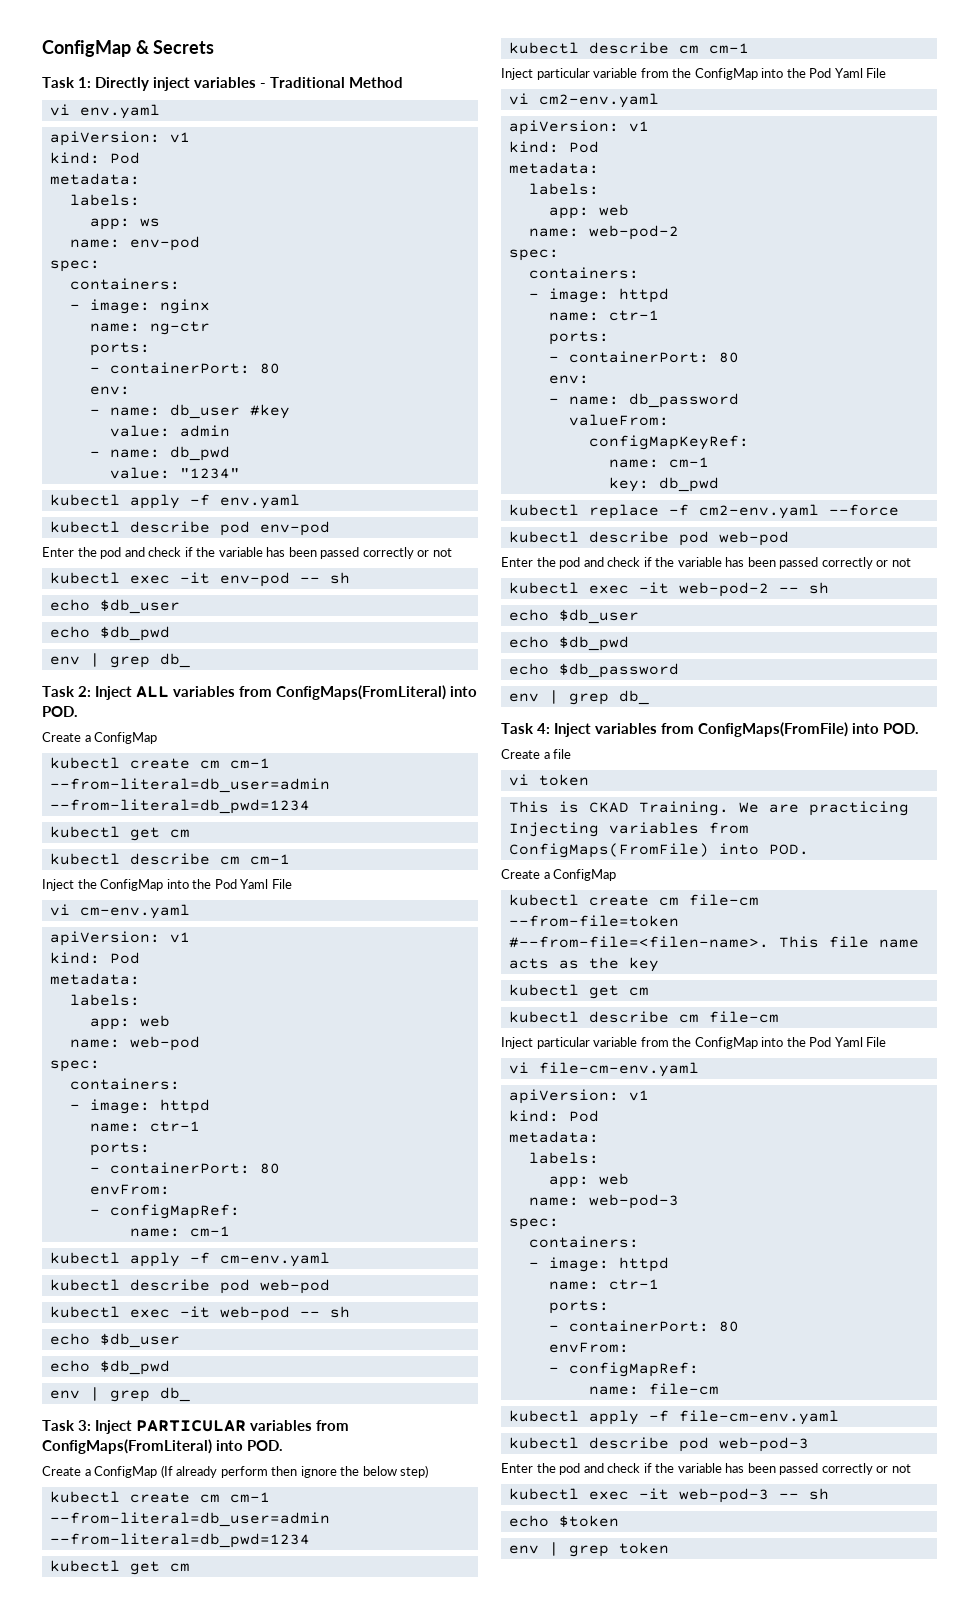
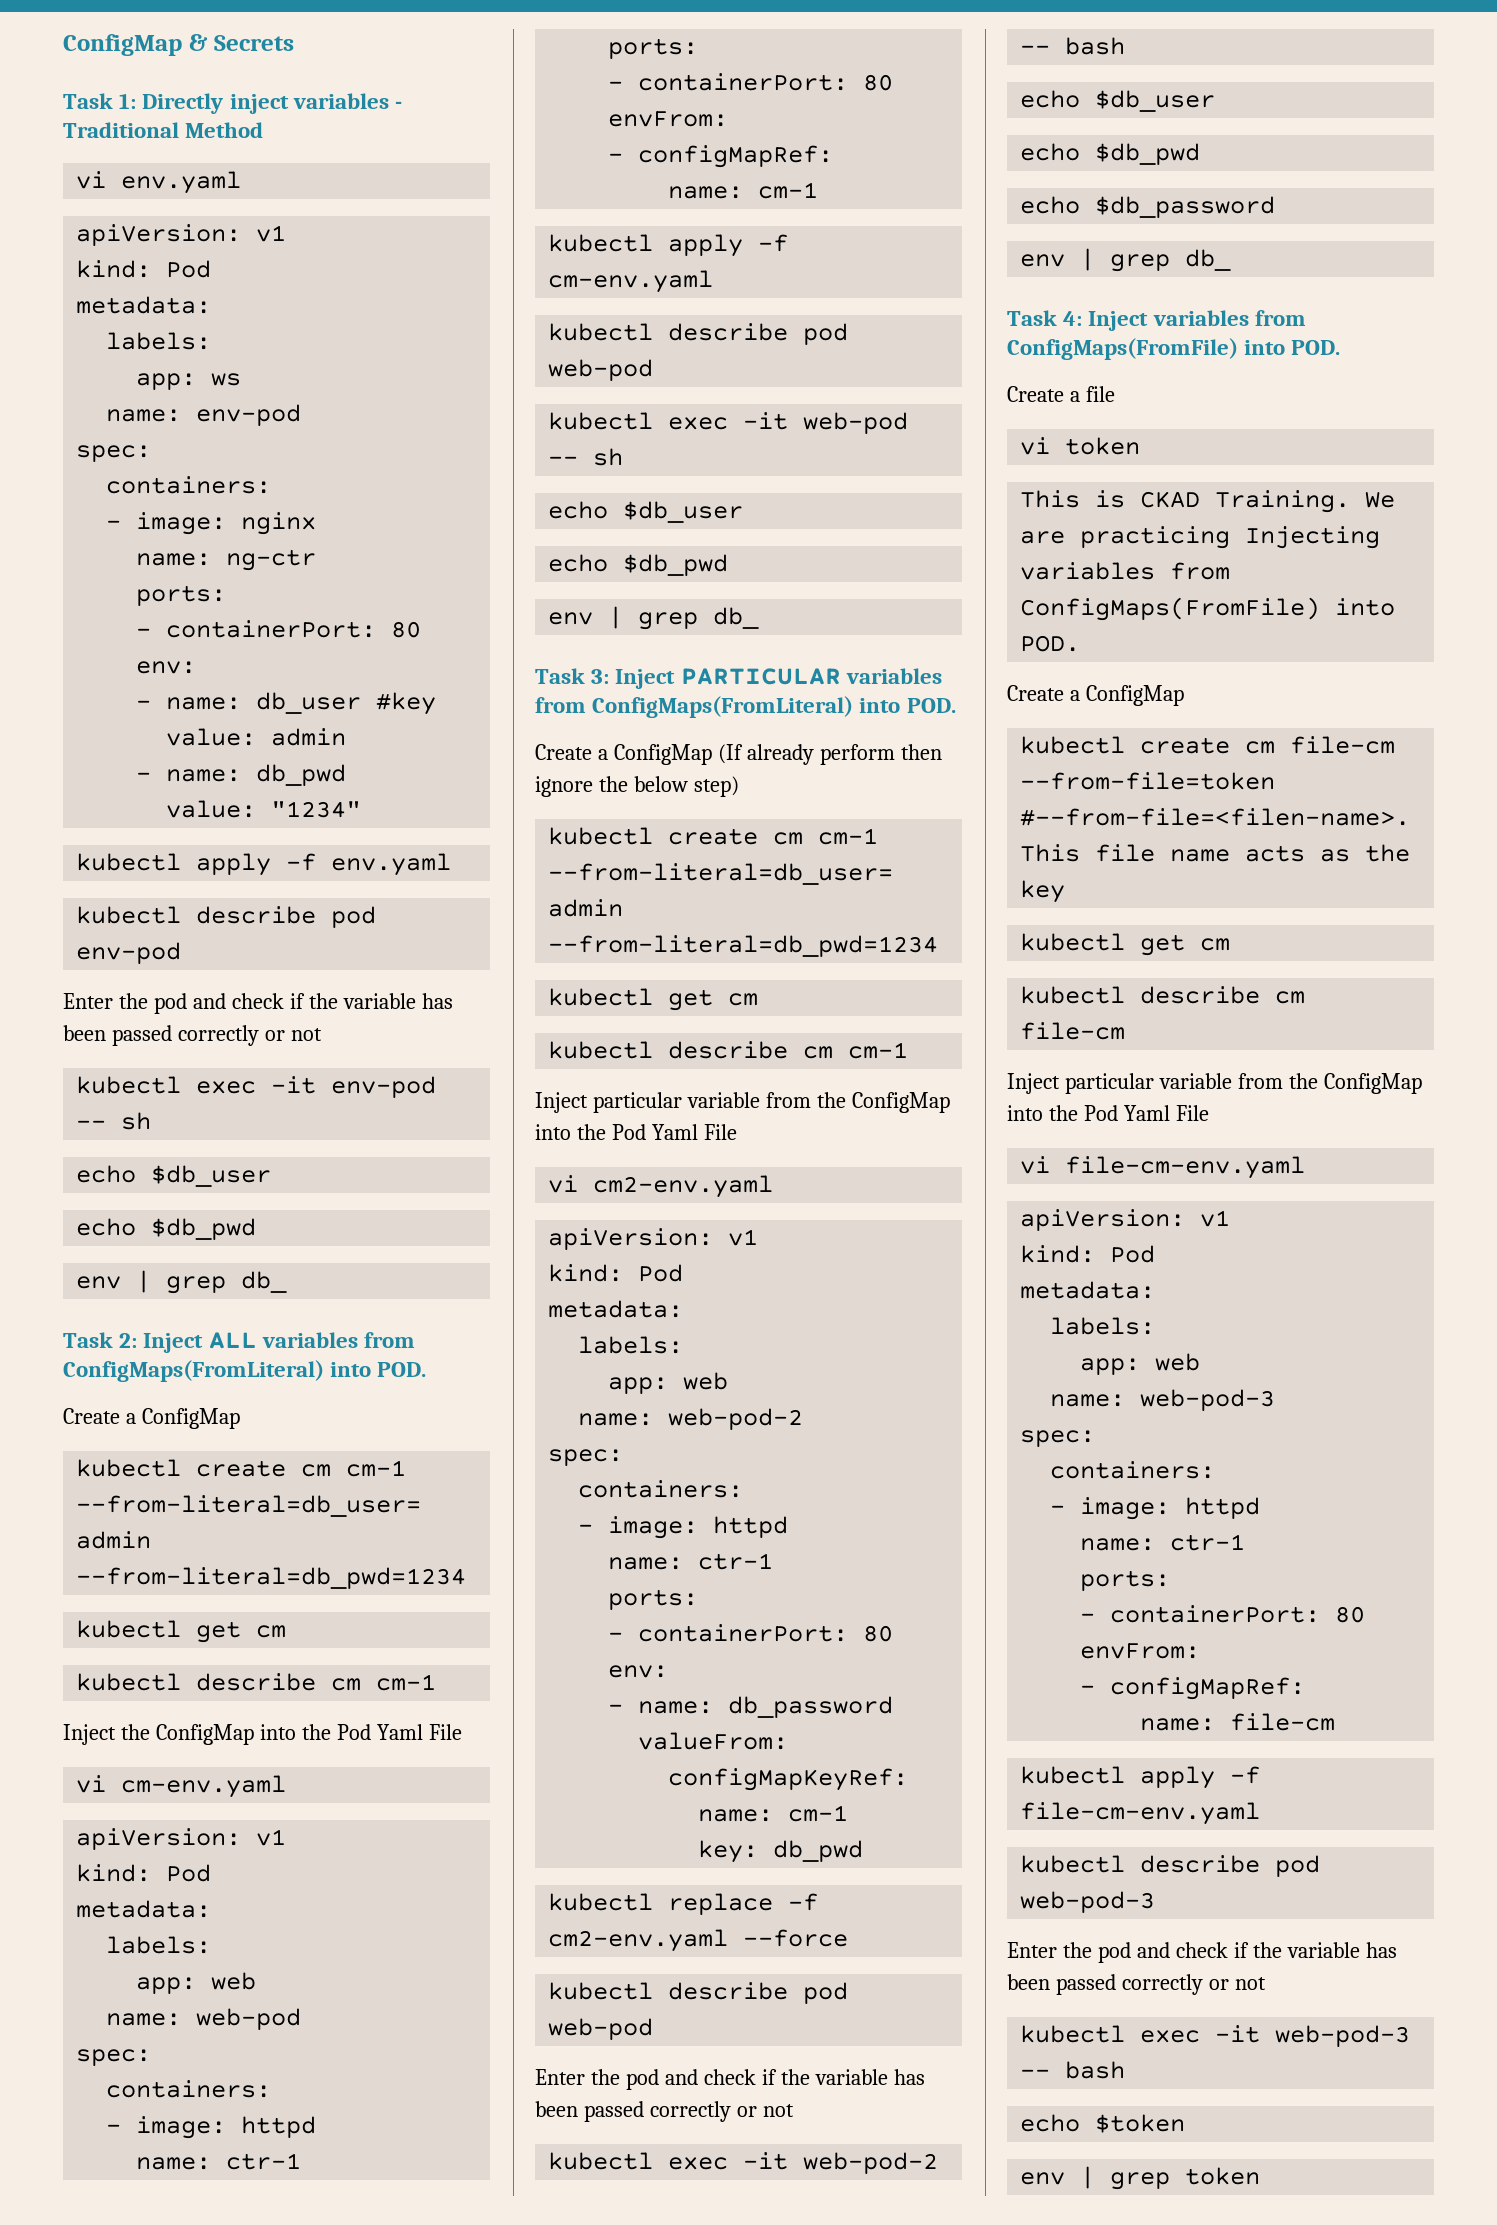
- kubectl exec -it web-pod-2 -- sh
+ kubectl exec -it web-pod-2 -- bash
- kubectl exec -it web-pod-3 -- sh
+ kubectl exec -it web-pod-3 -- bash

